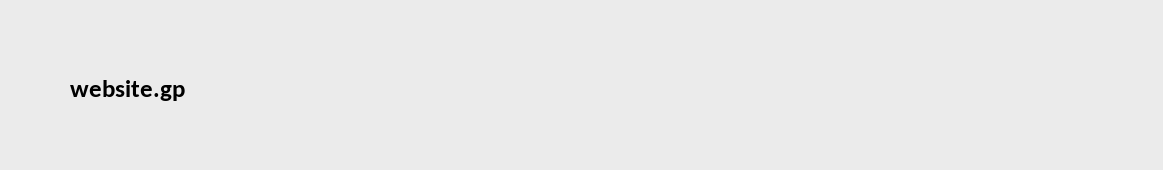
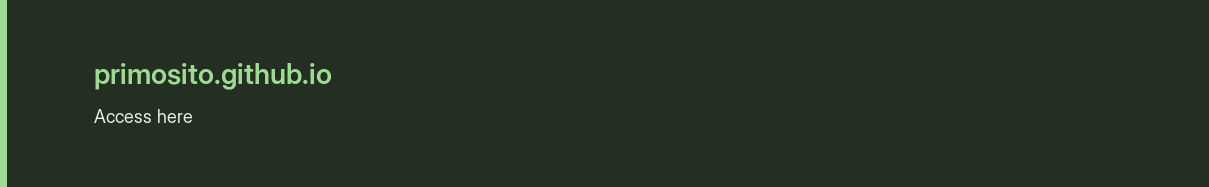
- website.gp
+ primosito.github.io
+ Access here

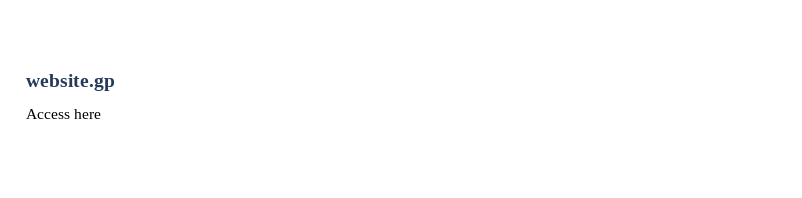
- primosito.github.io
+ website.gp

